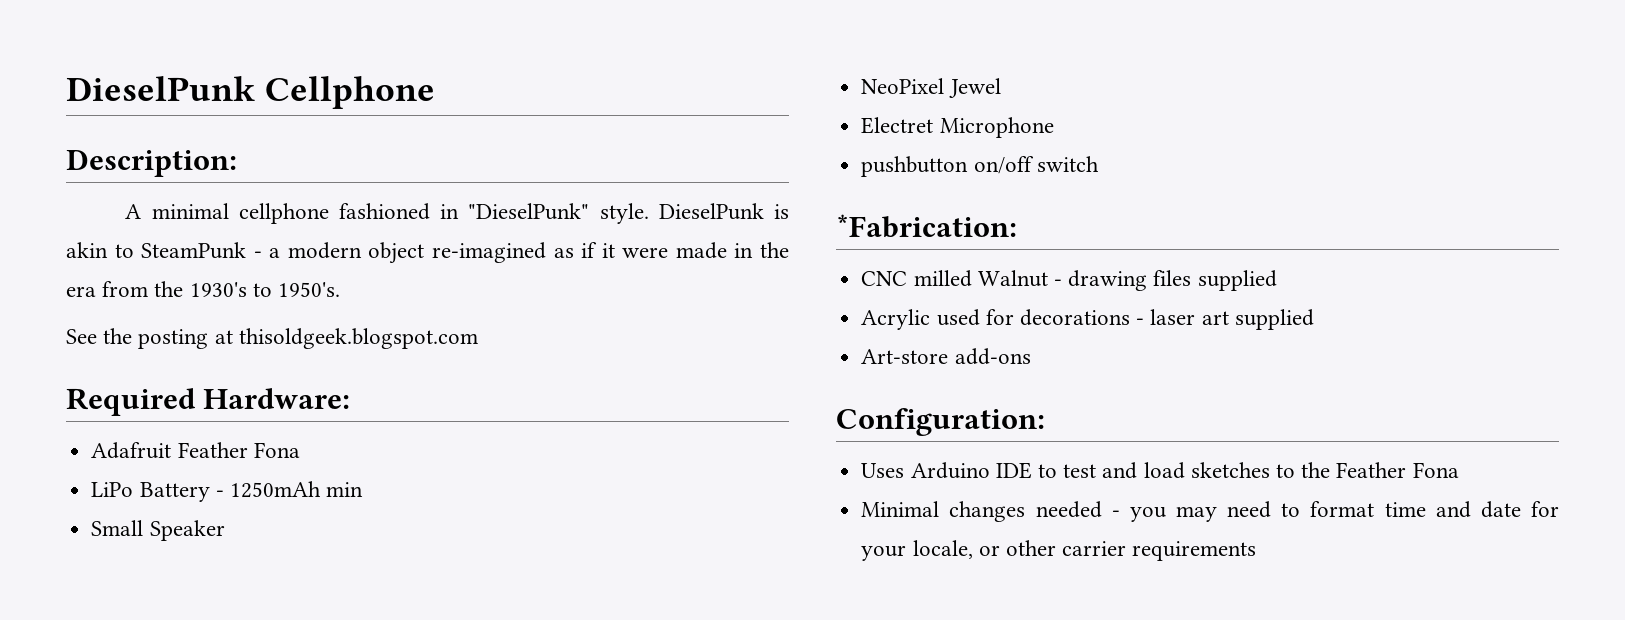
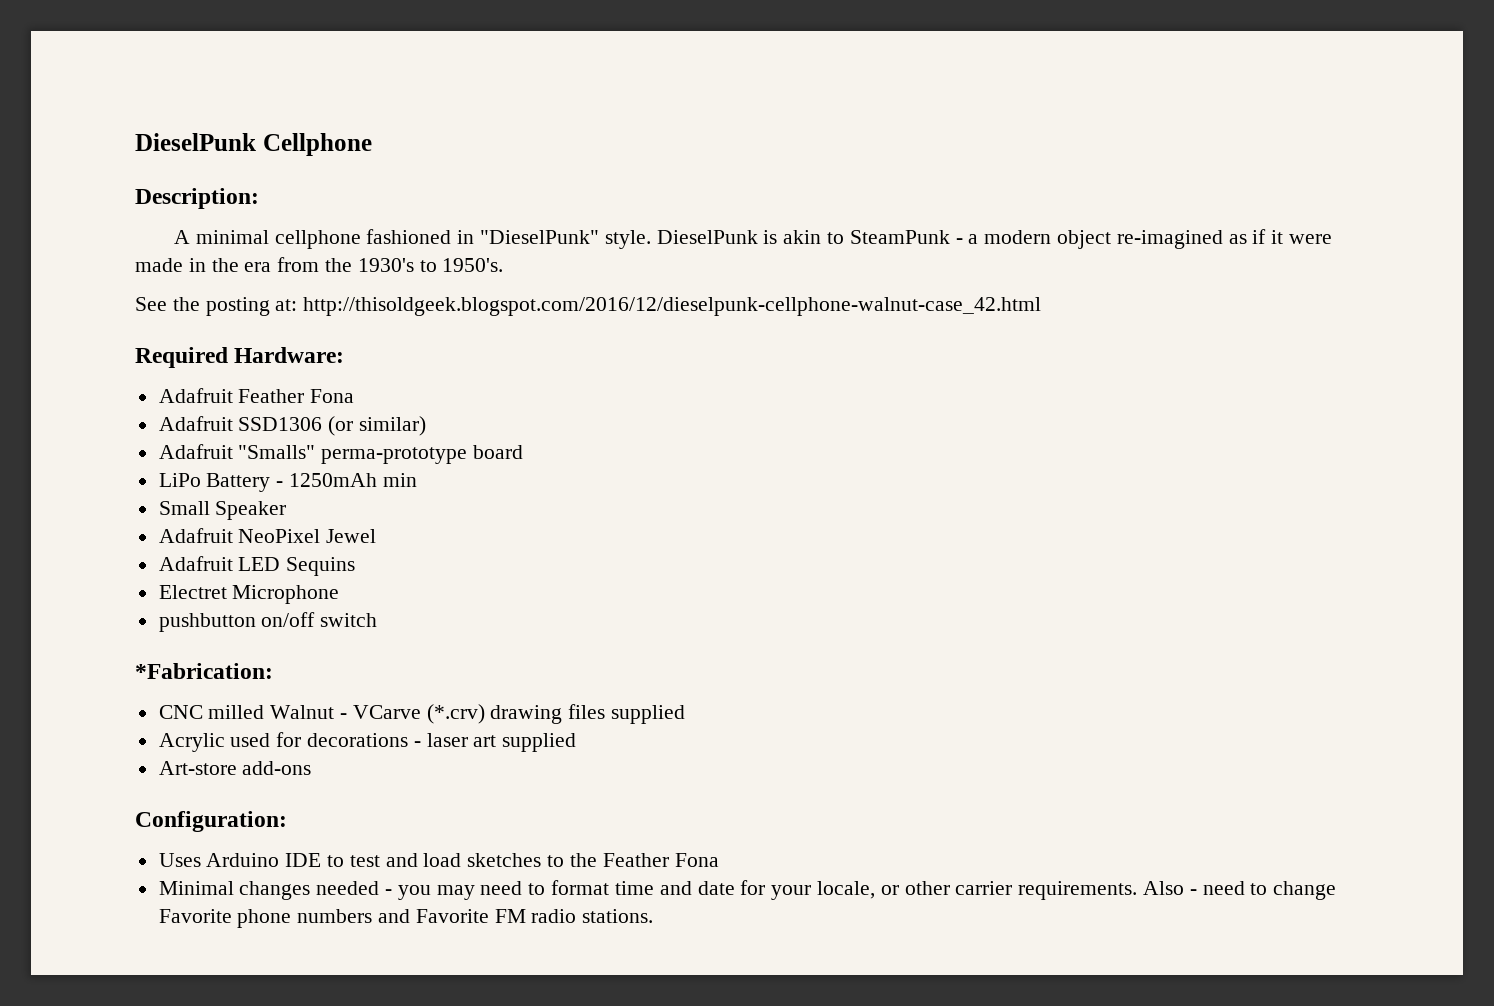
- See the posting at thisoldgeek.blogspot.com
+ See the posting at: http://thisoldgeek.blogspot.com/2016/12/dieselpunk-cellphone-walnut-case_42.html
+ Adafruit SSD1306 (or similar)
+ Adafruit "Smalls" perma-prototype board
- NeoPixel Jewel
+ Adafruit NeoPixel Jewel
+ Adafruit LED Sequins
- CNC milled Walnut - drawing files supplied
+ CNC milled Walnut - VCarve (*.crv) drawing files supplied
- Minimal changes needed - you may need to format time and date for your locale, or other carrier requirements
+ Minimal changes needed - you may need to format time and date for your locale, or other carrier requirements. Also - need to change Favorite phone numbers and Favorite FM radio stations.

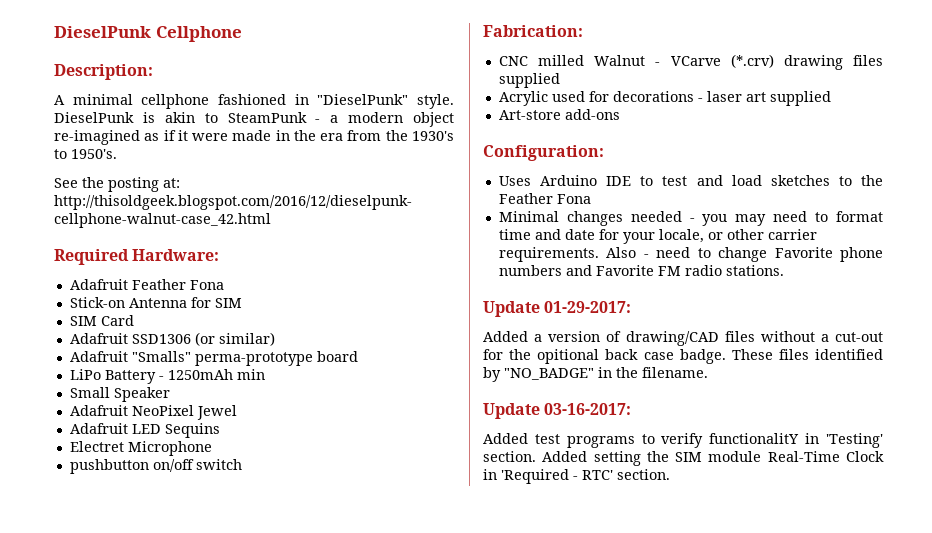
+ Stick-on Antenna for SIM
+ SIM Card
- *Fabrication:
+ Fabrication:
+ Update 01-29-2017:
+ Added a version of drawing/CAD files without a cut-out for the opitional back case badge. These files identified by "NO_BADGE" in the filename.
+ Update 03-16-2017:
+ Added test programs to verify functionalitY in 'Testing' section. Added setting the SIM module Real-Time Clock in 'Required - RTC' section.

